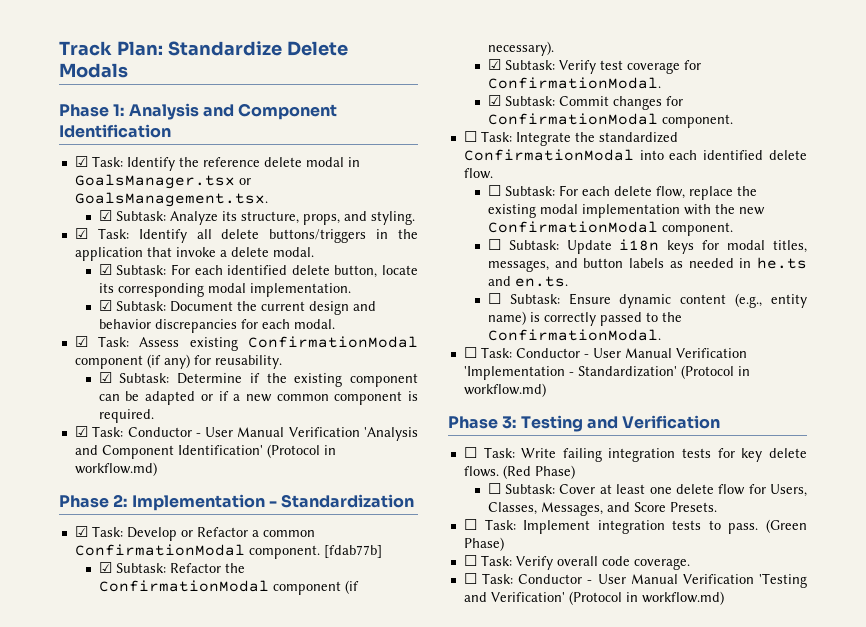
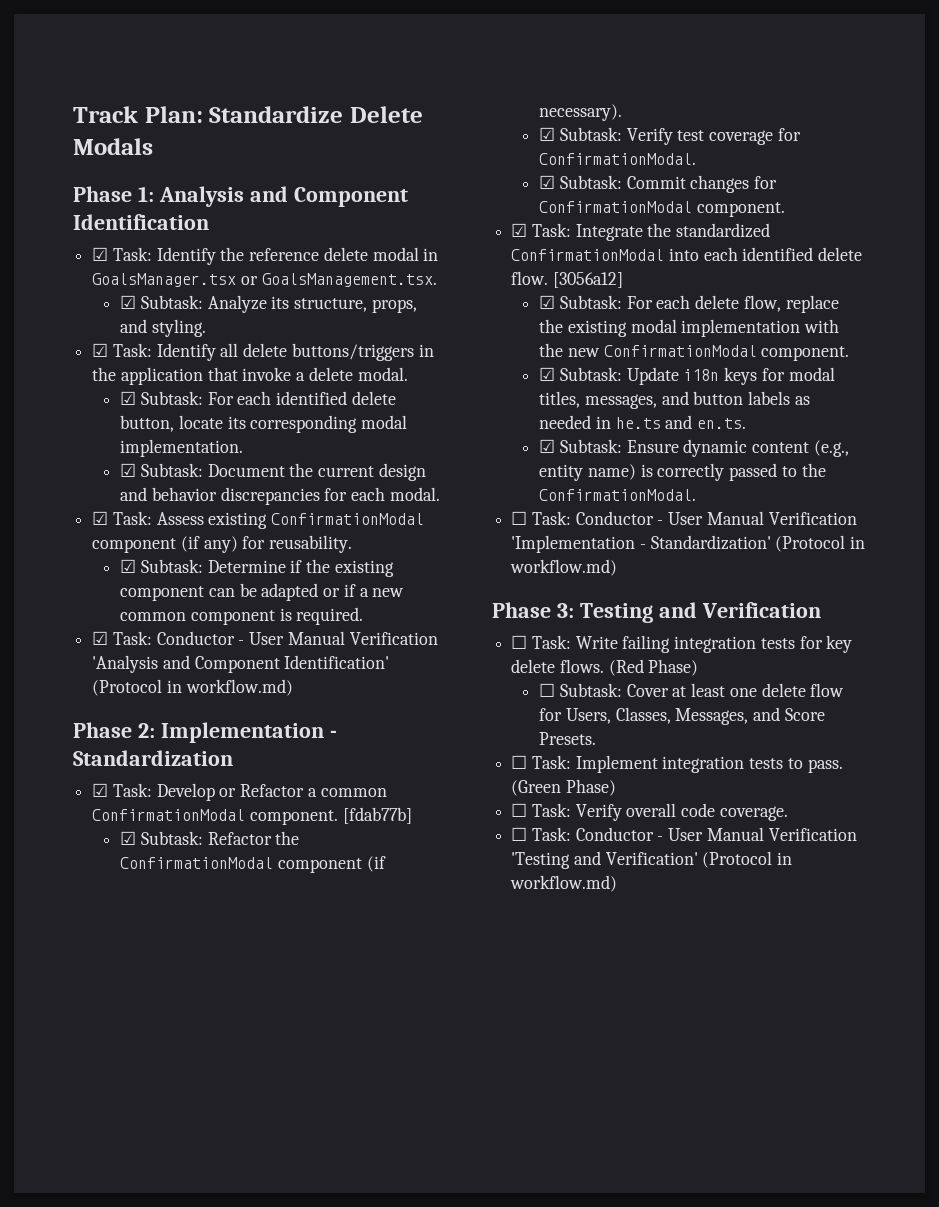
- ☐ Task: Integrate the standardized ConfirmationModal into each identified delete flow.
- ☐ Subtask: For each delete flow, replace the existing modal implementation with the new ConfirmationModal component.
+ ☑ Task: Integrate the standardized ConfirmationModal into each identified delete flow. [3056a12]
+ ☑ Subtask: For each delete flow, replace the existing modal implementation with the new ConfirmationModal component.
- ☐ Subtask: Update i18n keys for modal titles, messages, and button labels as needed in he.ts and en.ts.
+ ☑ Subtask: Update i18n keys for modal titles, messages, and button labels as needed in he.ts and en.ts.
- ☐ Subtask: Ensure dynamic content (e.g., entity name) is correctly passed to the ConfirmationModal.
+ ☑ Subtask: Ensure dynamic content (e.g., entity name) is correctly passed to the ConfirmationModal.

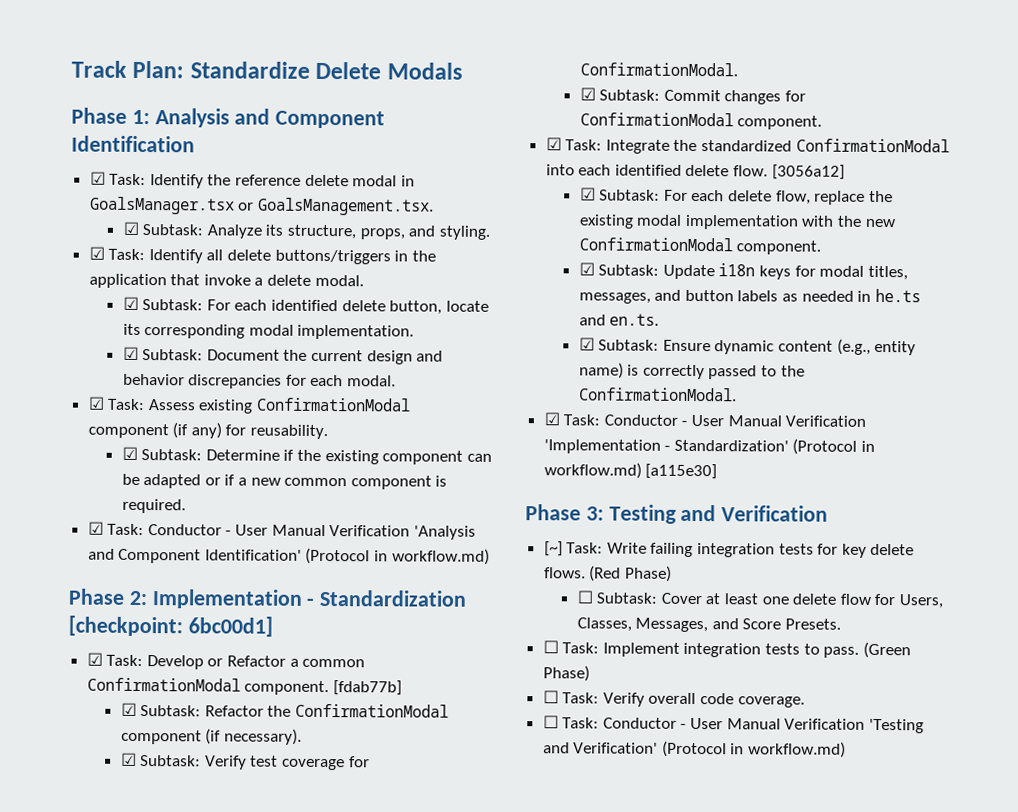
- Phase 2: Implementation - Standardization
+ Phase 2: Implementation - Standardization [checkpoint: 6bc00d1]
- ☐ Task: Conductor - User Manual Verification 'Implementation - Standardization' (Protocol in workflow.md)
+ ☑ Task: Conductor - User Manual Verification 'Implementation - Standardization' (Protocol in workflow.md) [a115e30]
- ☐ Task: Write failing integration tests for key delete flows.
+ [~] Task: Write failing integration tests for key delete flows.

